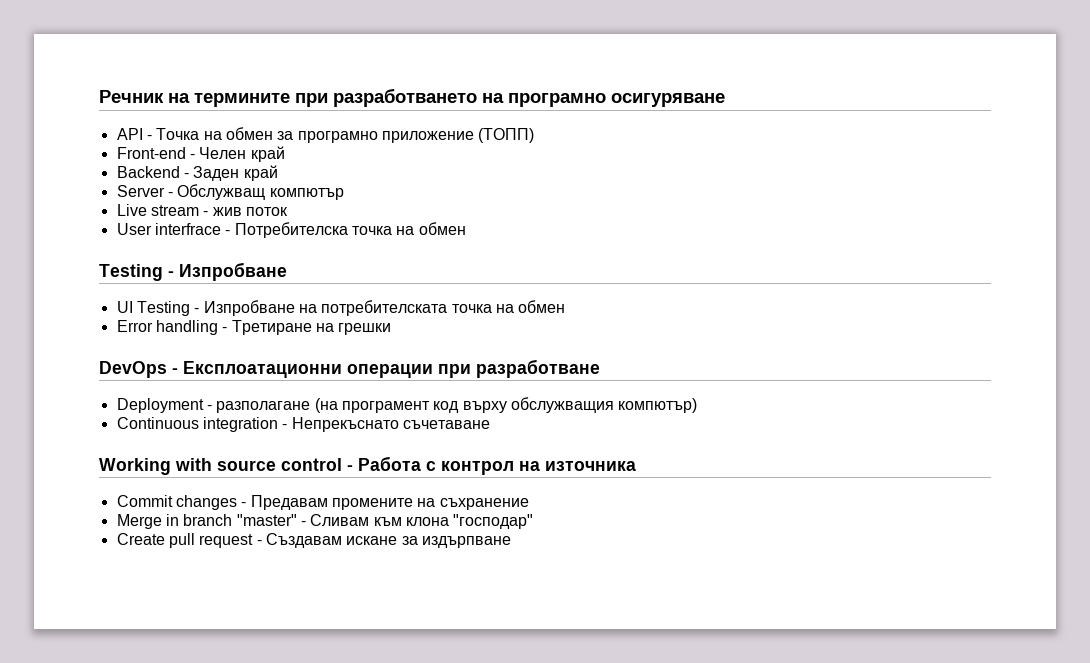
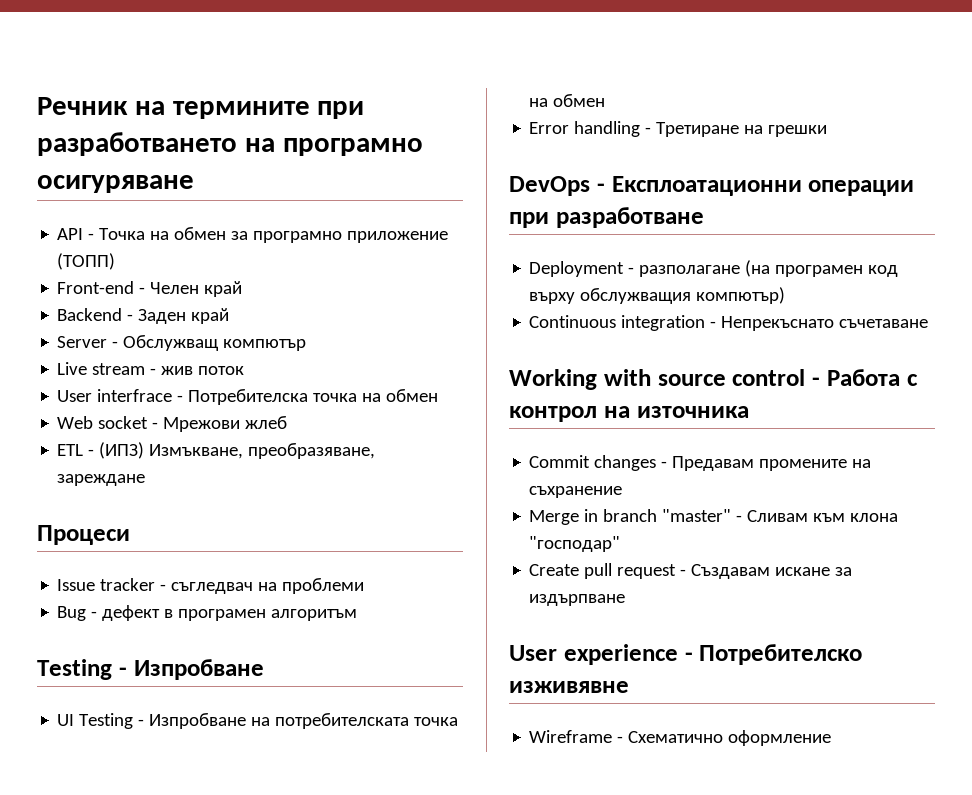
+ Web socket - Мрежови жлеб
+ ETL - (ИПЗ) Измъкване, преобразяване, зареждане
+ Процеси
+ Issue tracker - съгледвач на проблеми
+ Bug - дефект в програмен алгоритъм
- Deployment - разполагане (на програмент код върху обслужващия компютър)
+ Deployment - разполагане (на програмен код върху обслужващия компютър)
+ User experience - Потребителско изживявне
+ Wireframe - Схематично оформление

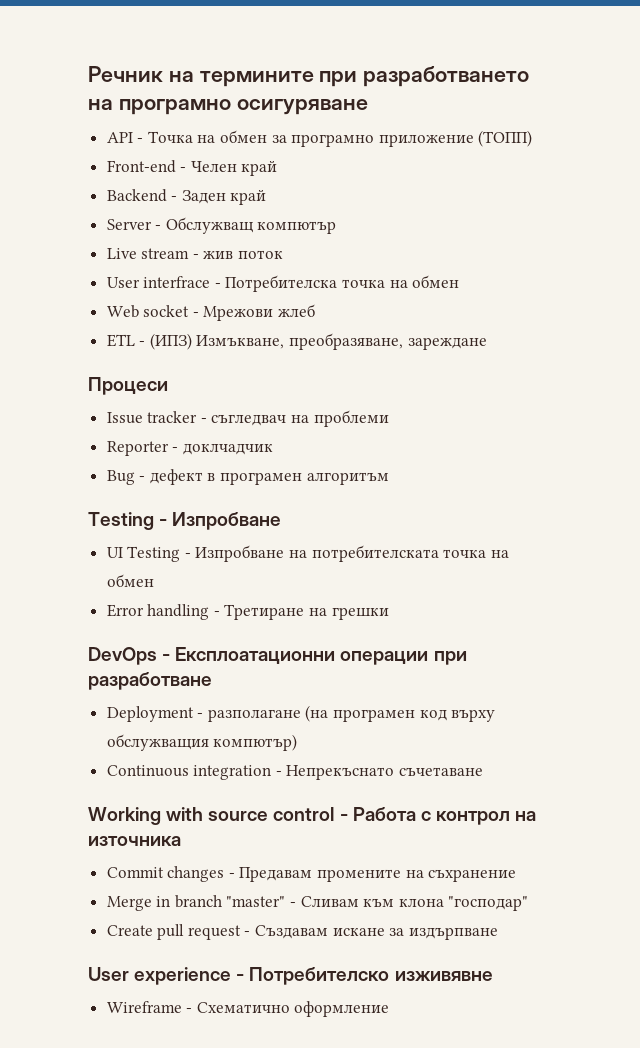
+ Reporter - доклчадчик

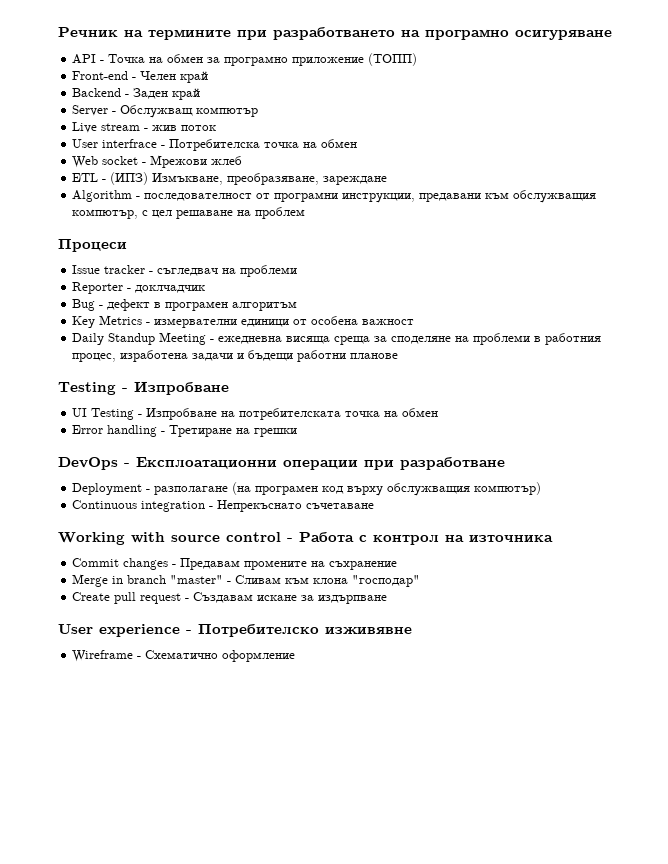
+ Algorithm - последователност от програмни инструкции, предавани към обслужващия компютър, с цел решаване на проблем
+ Key Metrics - измервателни единици от особена важност
+ Daily Standup Meeting - ежедневна висяща среща за споделяне на проблеми в работния процес, изработена задачи и бъдещи работни планове

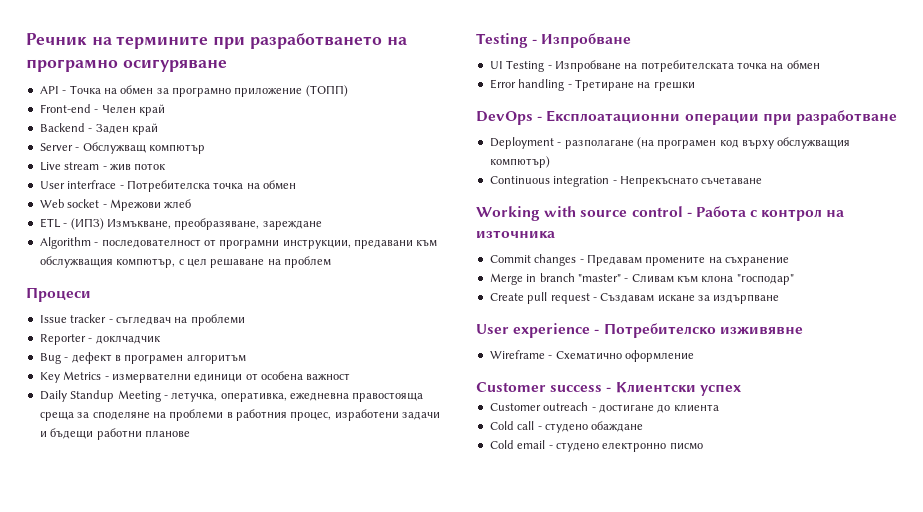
- Daily Standup Meeting - ежедневна висяща среща за споделяне на проблеми в работния процес, изработена задачи и бъдещи работни планове
+ Daily Standup Meeting - летучка, оперативка, ежедневна правостояща среща за споделяне на проблеми в работния процес, изработени задачи и бъдещи работни планове
+ Customer success - Клиентски успех
+ Customer outreach - достигане до клиента
+ Cold call - студено обаждане
+ Cold email - студено електронно писмо

